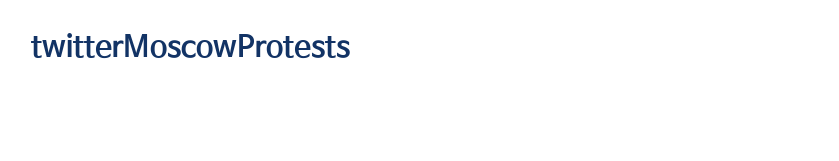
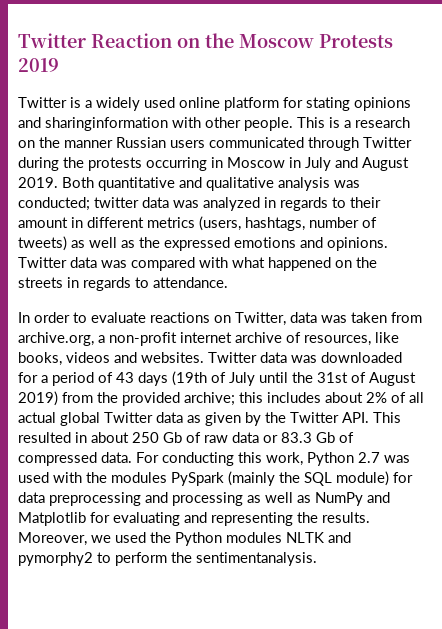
- twitterMoscowProtests
+ Twitter Reaction on the Moscow Protests 2019
+ Twitter is a widely used online platform for stating opinions and sharinginformation with other people. This is a research on the manner Russian users communicated through Twitter during the protests occurring in Moscow in July and August 2019. Both quantitative and qualitative analysis was conducted; twitter data was analyzed in regards to their amount in different metrics (users, hashtags, number of tweets) as well as the expressed emotions and opinions. Twitter data was compared with what happened on the streets in regards to attendance.
+ In order to evaluate reactions on Twitter, data was taken from archive.org, a non-profit internet archive of resources, like books, videos and websites. Twitter data was downloaded for a period of 43 days (19th of July until the 31st of August 2019) from the provided archive; this includes about 2% of all actual global Twitter data as given by the Twitter API. This resulted in about 250 Gb of raw data or 83.3 Gb of compressed data. For conducting this work, Python 2.7 was used with the modules PySpark (mainly the SQL module) for data preprocessing and processing as well as NumPy and Matplotlib for evaluating and representing the results. Moreover, we used the Python modules NLTK and pymorphy2 to perform the sentimentanalysis.

